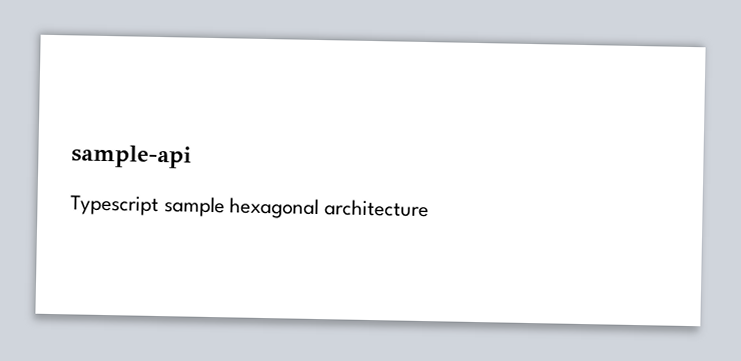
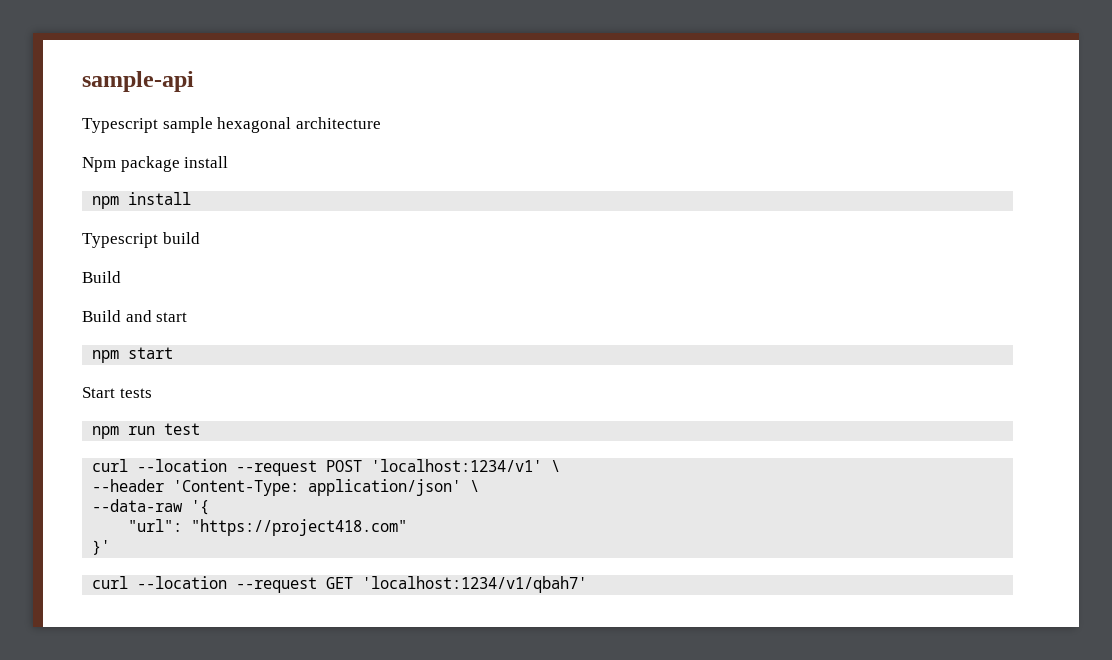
+ Npm package install
+ npm install
+ Typescript build
+ Build
+ Build and start
+ npm start
+ Start tests
+ npm run test
+ curl --location --request POST 'localhost:1234/v1' \
+ --header 'Content-Type: application/json' \
+ --data-raw '{
+ "url": "https://project418.com"
+ }'
+ curl --location --request GET 'localhost:1234/v1/qbah7'

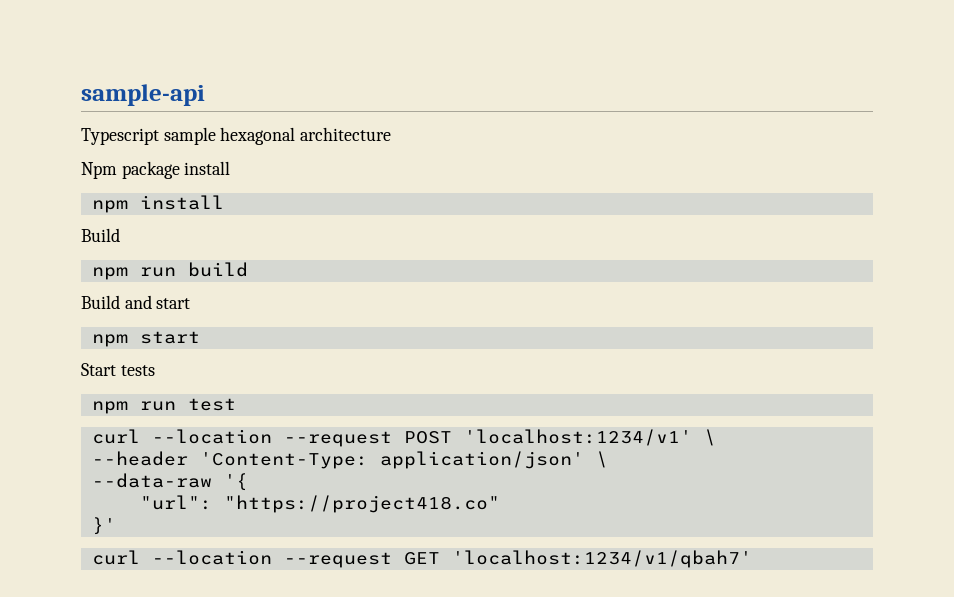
  npm install
- Typescript build
  Build
+ npm run build
- "url": "https://project418.com"
+ "url": "https://project418.co"

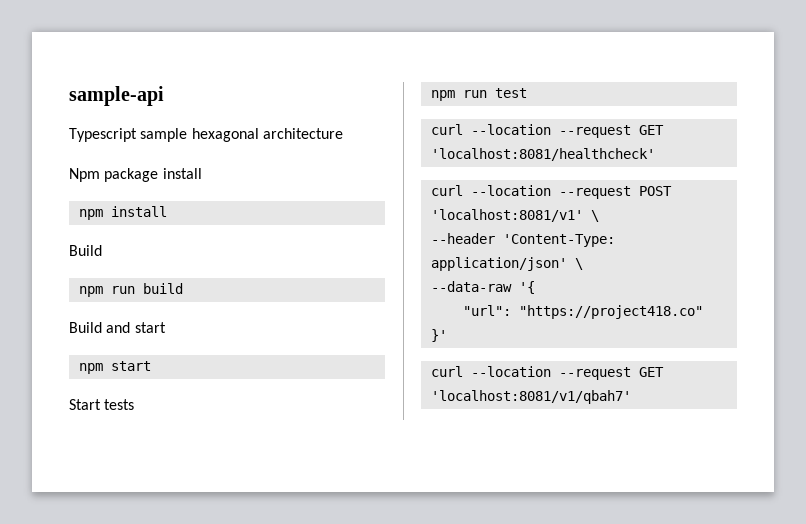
+ curl --location --request GET 'localhost:8081/healthcheck'
- curl --location --request POST 'localhost:1234/v1' \
+ curl --location --request POST 'localhost:8081/v1' \
- curl --location --request GET 'localhost:1234/v1/qbah7'
+ curl --location --request GET 'localhost:8081/v1/qbah7'

